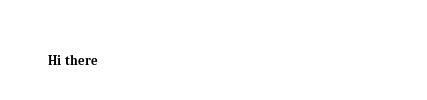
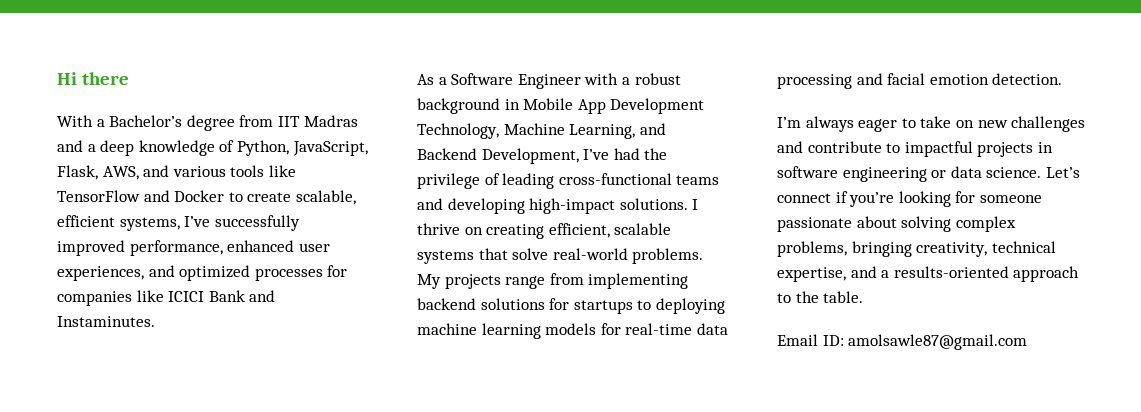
+ With a Bachelor’s degree from IIT Madras and a deep knowledge of Python, JavaScript, Flask, AWS, and various tools like TensorFlow and Docker to create scalable, efficient systems, I’ve successfully improved performance, enhanced user experiences, and optimized processes for companies like ICICI Bank and Instaminutes.
+ As a Software Engineer with a robust background in Mobile App Development Technology, Machine Learning, and Backend Development, I’ve had the privilege of leading cross-functional teams and developing high-impact solutions. I thrive on creating efficient, scalable systems that solve real-world problems. My projects range from implementing backend solutions for startups to deploying machine learning models for real-time data processing and facial emotion detection.
+ I’m always eager to take on new challenges and contribute to impactful projects in software engineering or data science. Let’s connect if you’re looking for someone passionate about solving complex problems, bringing creativity, technical expertise, and a results-oriented approach to the table.
+ Email ID: amolsawle87@gmail.com

